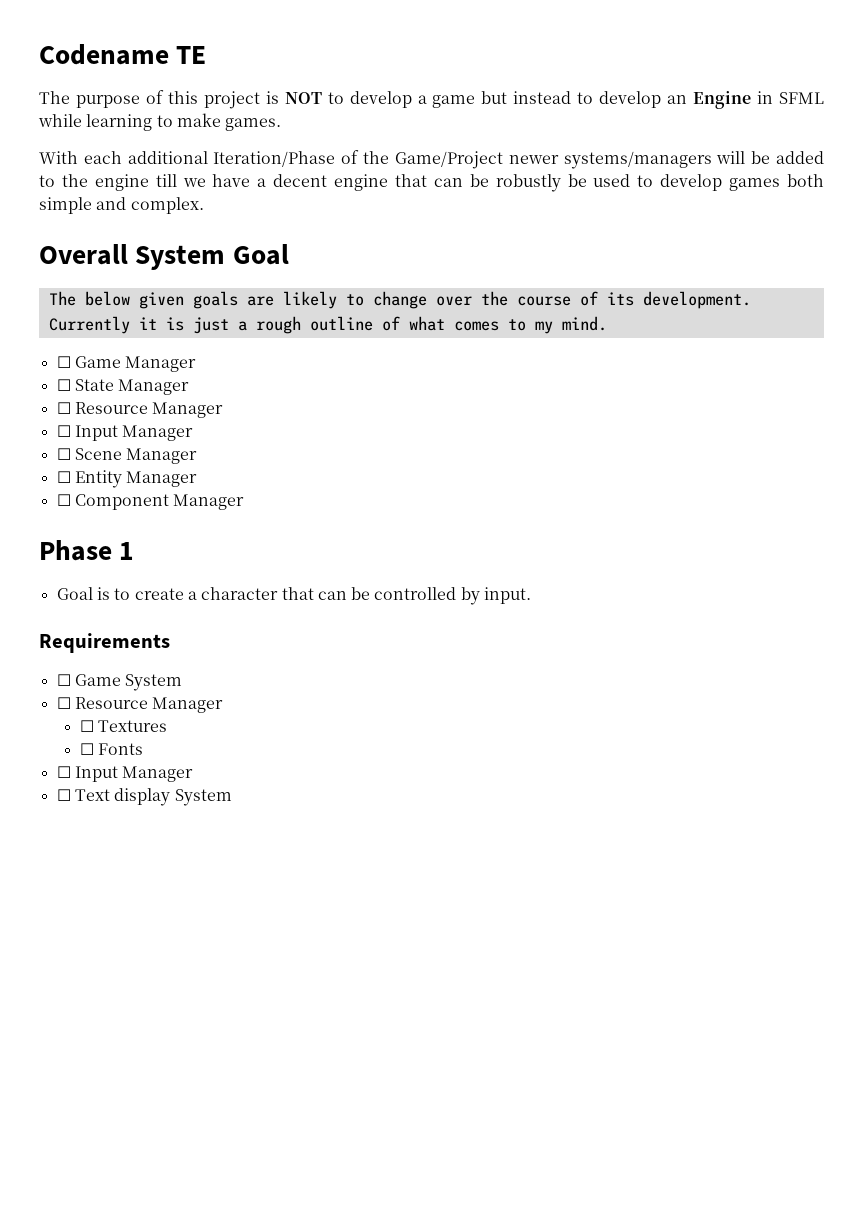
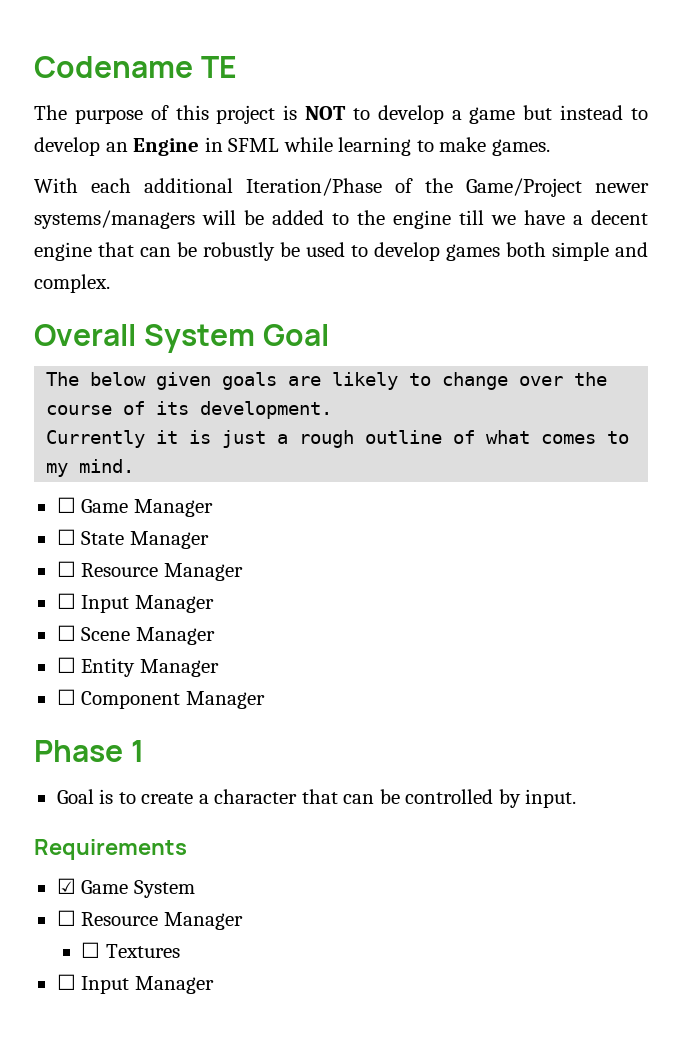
- ☐ Game System
+ ☑ Game System
  ☐ Textures
- ☐ Fonts
  ☐ Input Manager
- ☐ Text display System

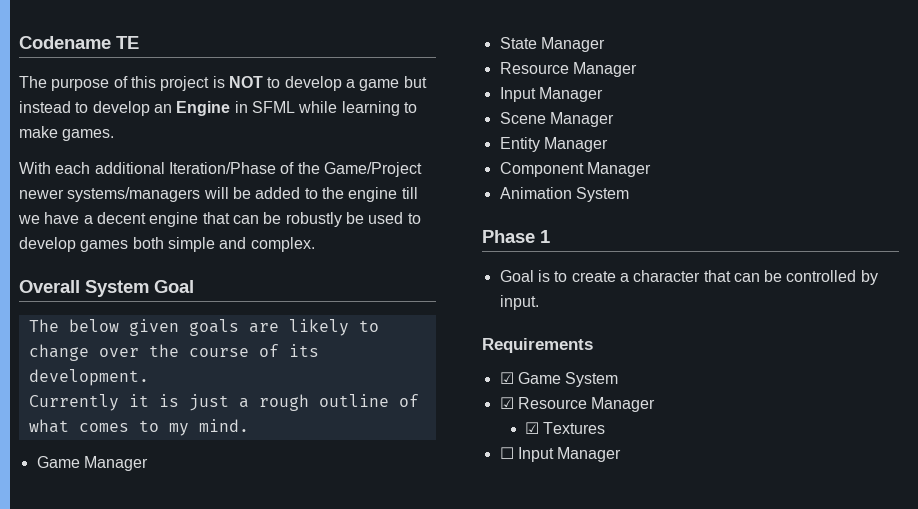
- ☐ Game Manager
+ Game Manager
- ☐ State Manager
- ☐ Resource Manager
- ☐ Input Manager
+ State Manager
+ Resource Manager
+ Input Manager
- ☐ Scene Manager
+ Scene Manager
- ☐ Entity Manager
+ Entity Manager
- ☐ Component Manager
+ Component Manager
+ Animation System
  ☑ Game System
- ☐ Resource Manager
- ☐ Textures
+ ☑ Resource Manager
+ ☑ Textures

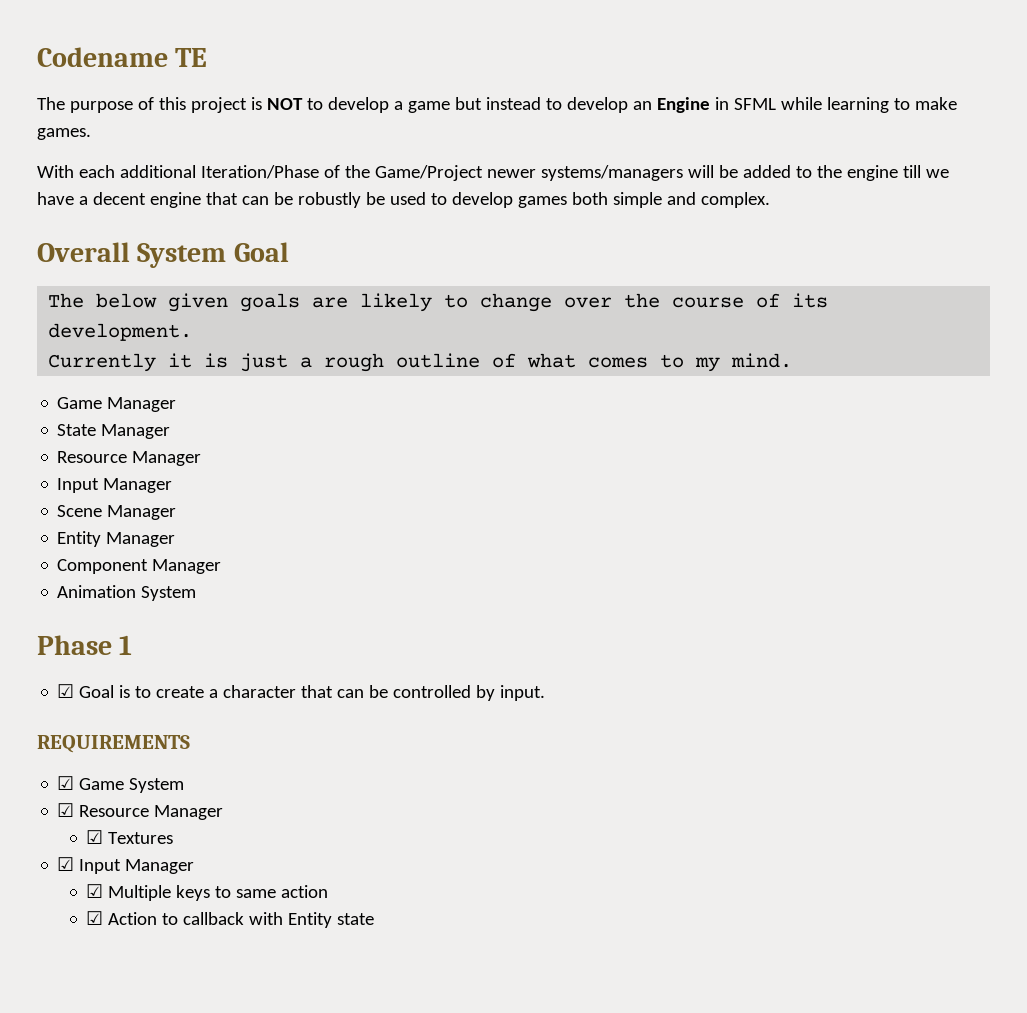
- Goal is to create a character that can be controlled by input.
+ ☑ Goal is to create a character that can be controlled by input.
- Requirements
+ REQUIREMENTS
- ☐ Input Manager
+ ☑ Input Manager
+ ☑ Multiple keys to same action
+ ☑ Action to callback with Entity state

